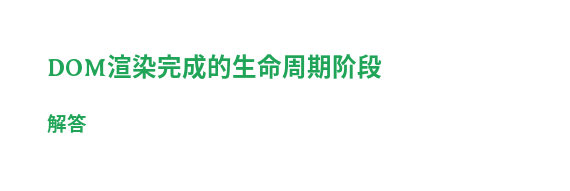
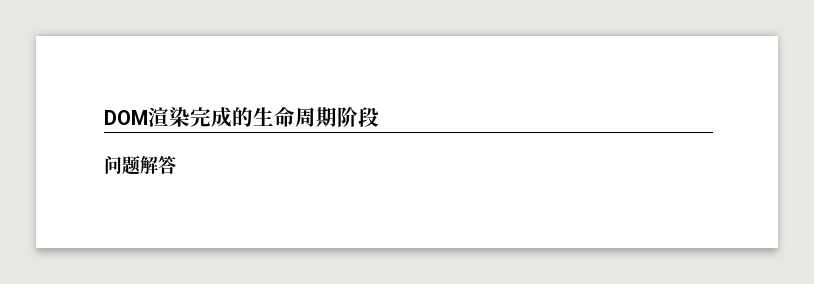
- 解答
+ 问题解答

